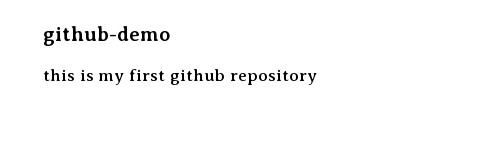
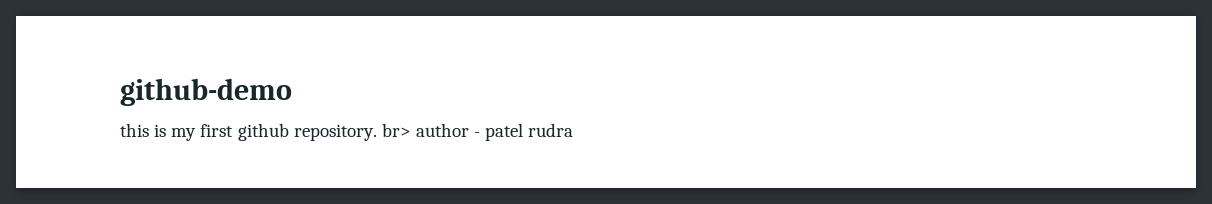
- this is my first github repository
+ this is my first github repository. br> author - patel rudra

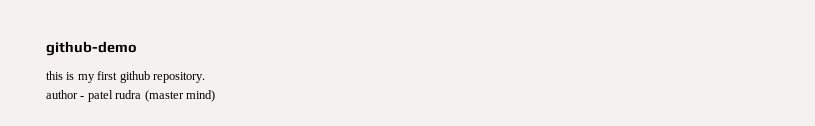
- this is my first github repository. br> author - patel rudra
+ this is my first github repository.
+ author - patel rudra (master mind)

